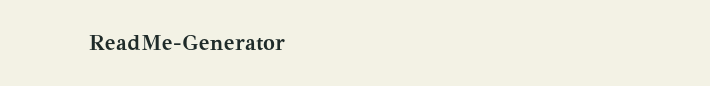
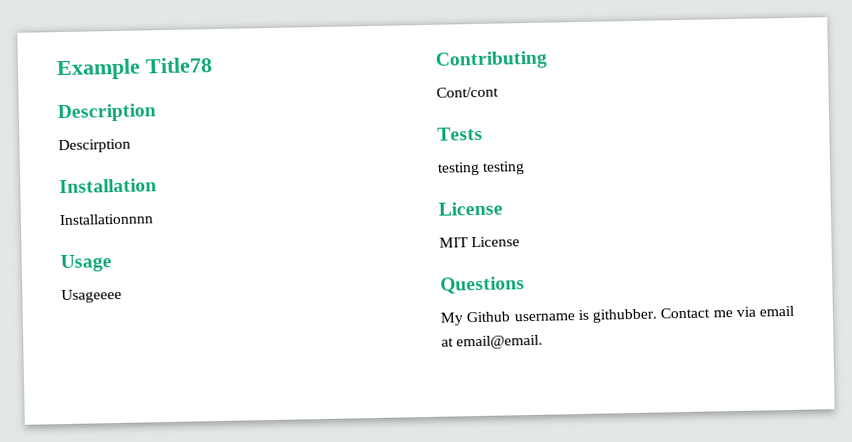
- ReadMe-Generator
+ Example Title78
+ Description
+ Descirption
+ Installation
+ Installationnnn
+ Usage
+ Usageeee
+ Contributing
+ Cont/cont
+ Tests
+ testing testing
+ License
+ MIT License
+ Questions
+ My Github username is githubber. Contact me via email at email@email.

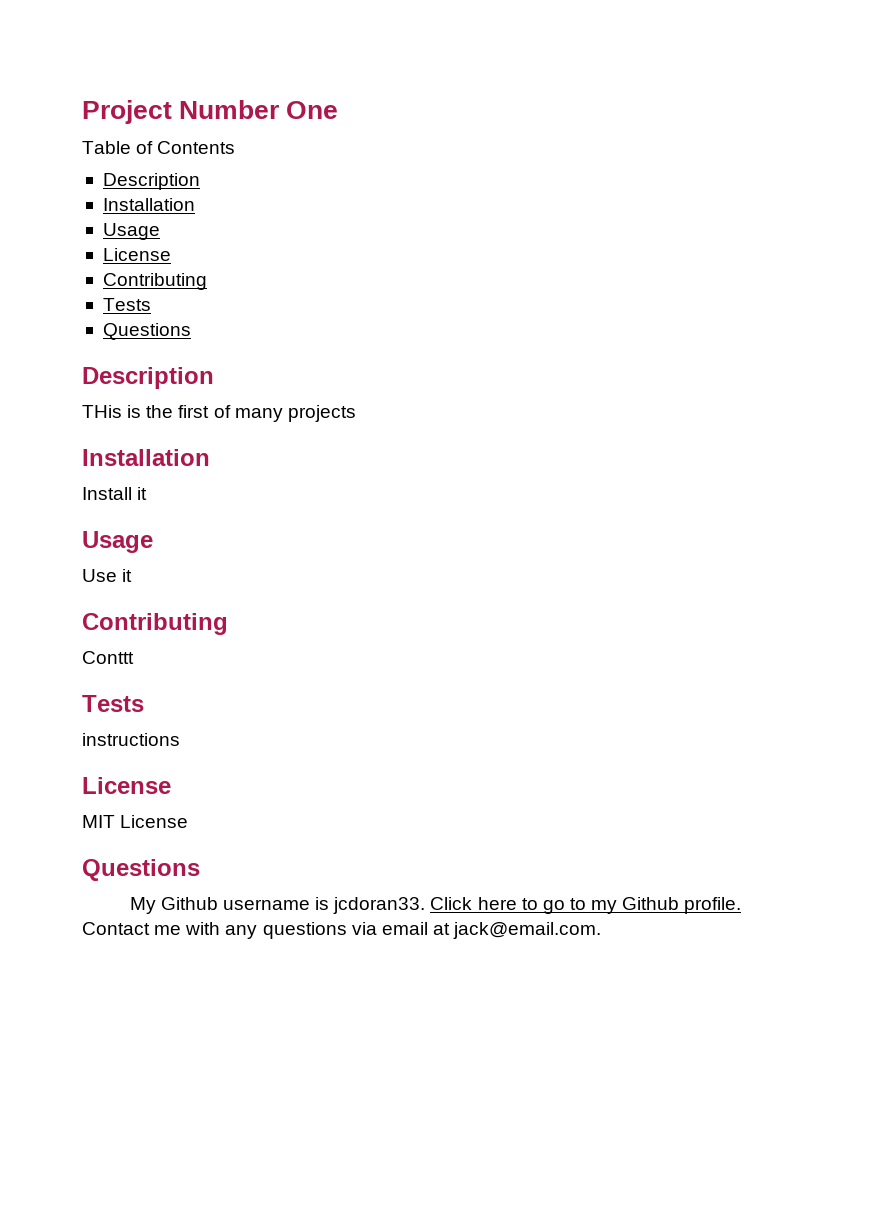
- Example Title78
+ Project Number One
+ Table of Contents
  Description
- Descirption
  Installation
- Installationnnn
  Usage
- Usageeee
+ License
  Contributing
- Cont/cont
  Tests
- testing testing
+ Questions
+ Description
+ THis is the first of many projects
+ Installation
+ Install it
+ Usage
+ Use it
+ Contributing
+ Conttt
+ Tests
+ instructions
- My Github username is githubber. Contact me via email at email@email.
+ My Github username is jcdoran33. Click here to go to my Github profile.
+ Contact me with any questions via email at jack@email.com.

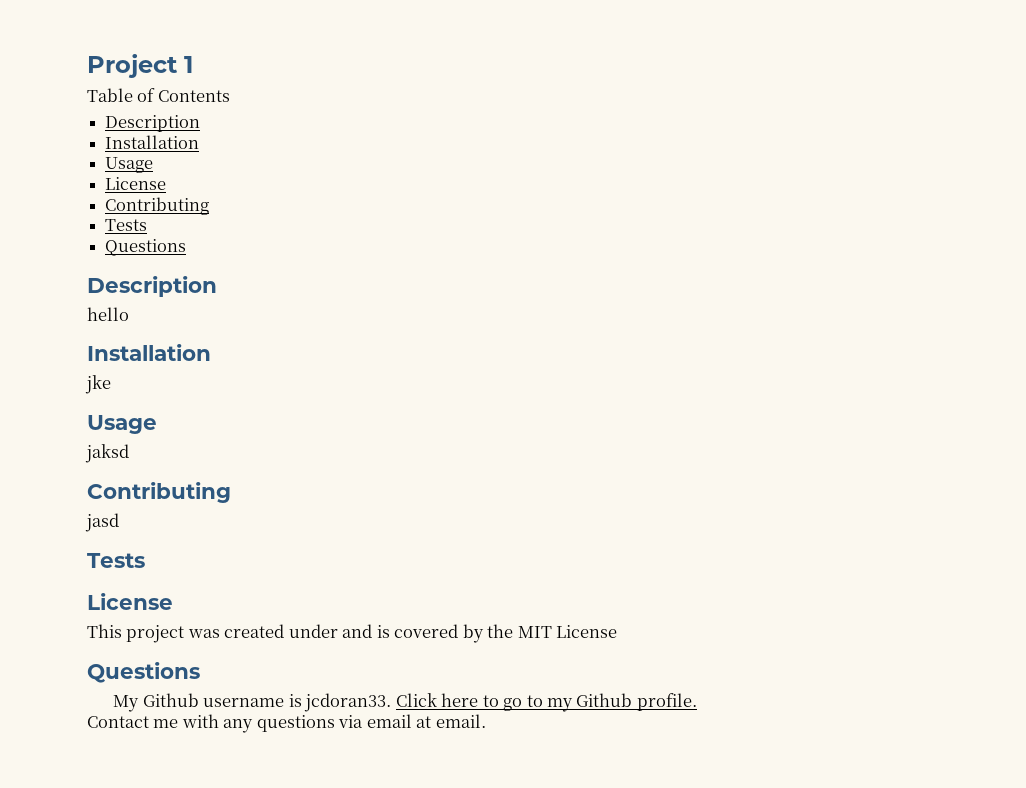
- Project Number One
+ Project 1
- THis is the first of many projects
+ hello
  Installation
- Install it
+ jke
  Usage
- Use it
+ jaksd
  Contributing
- Conttt
+ jasd
  Tests
- instructions
  License
- MIT License
+ This project was created under and is covered by the MIT License
- Contact me with any questions via email at jack@email.com.
+ Contact me with any questions via email at email.

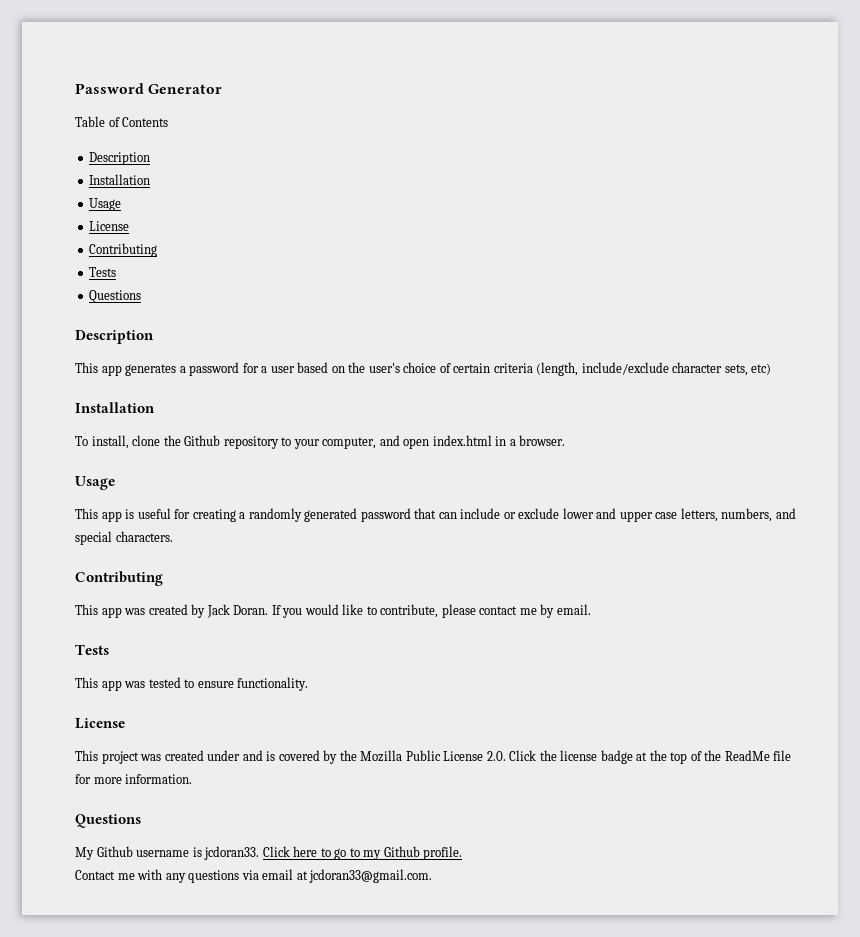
- Project 1
+ Password Generator
- hello
+ This app generates a password for a user based on the user's choice of certain criteria (length, include/exclude character sets, etc)
  Installation
- jke
+ To install, clone the Github repository to your computer, and open index.html in a browser.
  Usage
- jaksd
+ This app is useful for creating a randomly generated password that can include or exclude lower and upper case letters, numbers, and special characters.
  Contributing
- jasd
+ This app was created by Jack Doran. If you would like to contribute, please contact me by email.
  Tests
+ This app was tested to ensure functionality.
- This project was created under and is covered by the MIT License
+ This project was created under and is covered by the Mozilla Public License 2.0. Click the license badge at the top of the ReadMe file for more information.
- Contact me with any questions via email at email.
+ Contact me with any questions via email at jcdoran33@gmail.com.

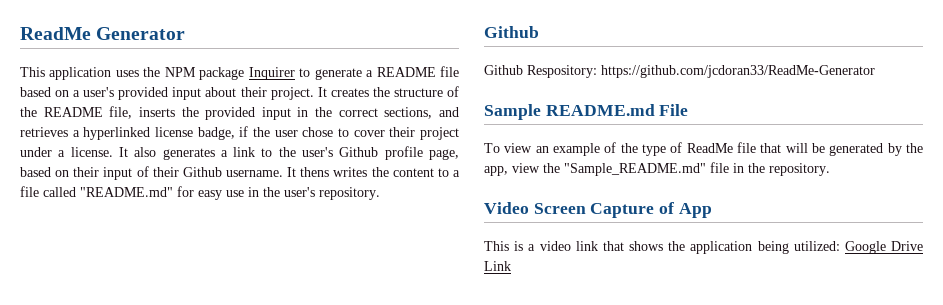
- Password Generator
+ ReadMe Generator
- Table of Contents
- Description
- Installation
- Usage
- License
- Contributing
- Tests
- Questions
- Description
- This app generates a password for a user based on the user's choice of certain criteria (length, include/exclude character sets, etc)
- Installation
- To install, clone the Github repository to your computer, and open index.html in a browser.
- Usage
- This app is useful for creating a randomly generated password that can include or exclude lower and upper case letters, numbers, and special characters.
- Contributing
- This app was created by Jack Doran. If you would like to contribute, please contact me by email.
- Tests
- This app was tested to ensure functionality.
- License
- This project was created under and is covered by the Mozilla Public License 2.0. Click the license badge at the top of the ReadMe file for more information.
- Questions
- My Github username is jcdoran33. Click here to go to my Github profile.
- Contact me with any questions via email at jcdoran33@gmail.com.
+ This application uses the NPM package Inquirer to generate a README file based on a user's provided input about their project. It creates the structure of the README file, inserts the provided input in the correct sections, and retrieves a hyperlinked license badge, if the user chose to cover their project under a license. It also generates a link to the user's Github profile page, based on their input of their Github username. It thens writes the content to a file called "README.md" for easy use in the user's repository.
+ Github
+ Github Respository: https://github.com/jcdoran33/ReadMe-Generator
+ Sample README.md File
+ To view an example of the type of ReadMe file that will be generated by the app, view the "Sample_README.md" file in the repository.
+ Video Screen Capture of App
+ This is a video link that shows the application being utilized: Google Drive Link

